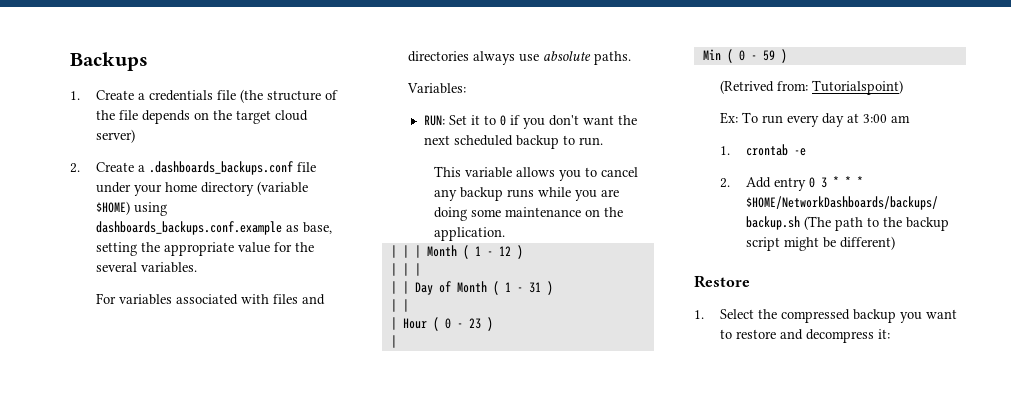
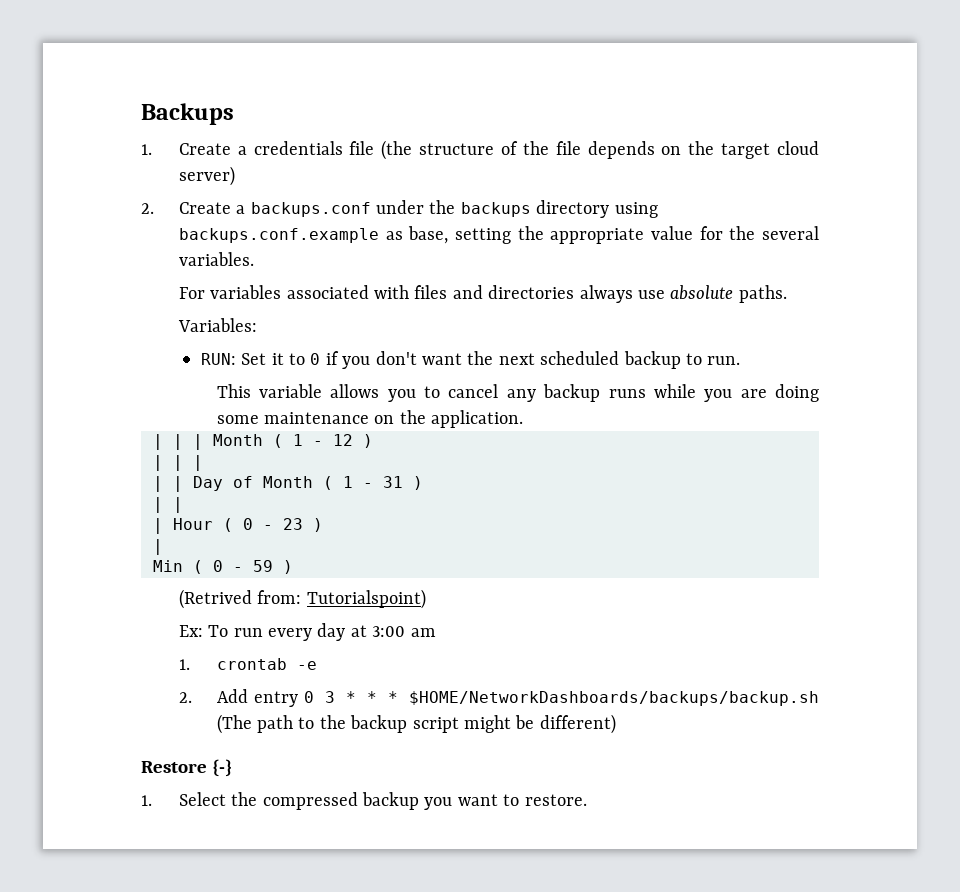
- 2. Create a .dashboards_backups.conf file under your home directory (variable $HOME) using dashboards_backups.conf.example as base, setting the appropriate value for the several variables.
+ 2. Create a backups.conf under the backups directory using backups.conf.example as base, setting the appropriate value for the several variables.
- Restore
+ Restore {-}
- 1. Select the compressed backup you want to restore and decompress it:
+ 1. Select the compressed backup you want to restore.

